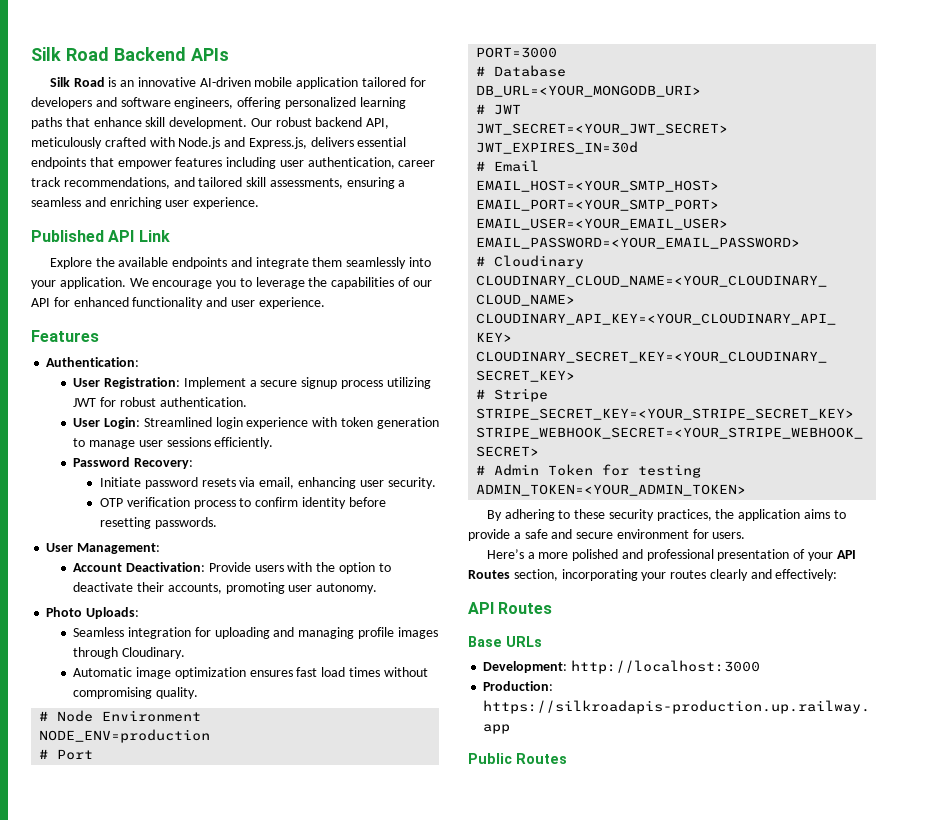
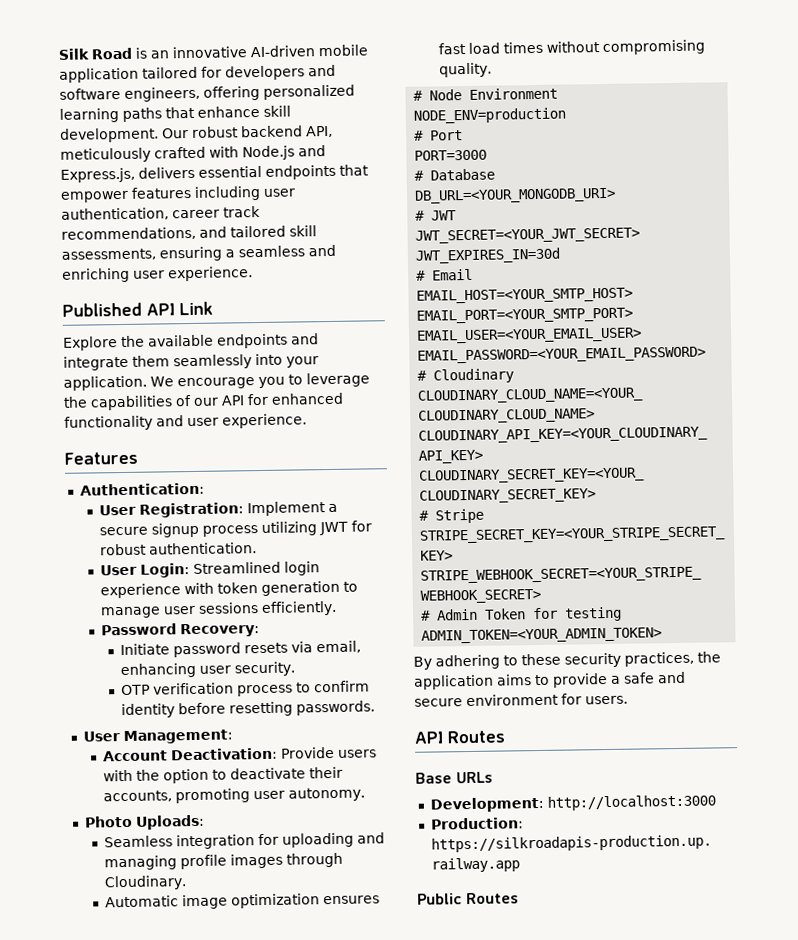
- Silk Road Backend APIs
- Here’s a more polished and professional presentation of your API Routes section, incorporating your routes clearly and effectively:

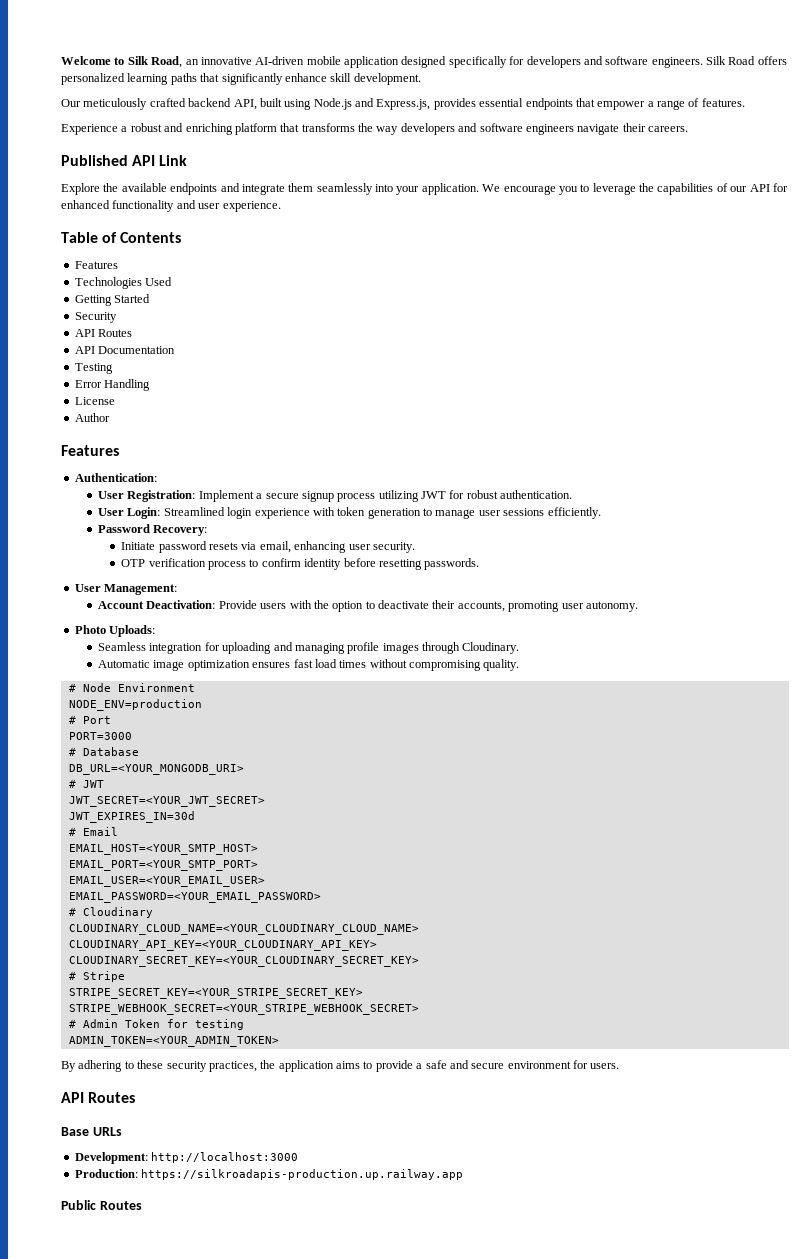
- Silk Road is an innovative AI-driven mobile application tailored for developers and software engineers, offering personalized learning paths that enhance skill development. Our robust backend API, meticulously crafted with Node.js and Express.js, delivers essential endpoints that empower features including user authentication, career track recommendations, and tailored skill assessments, ensuring a seamless and enriching user experience.
+ Welcome to Silk Road, an innovative AI-driven mobile application designed specifically for developers and software engineers. Silk Road offers personalized learning paths that significantly enhance skill development.
+ Our meticulously crafted backend API, built using Node.js and Express.js, provides essential endpoints that empower a range of features.
+ Experience a robust and enriching platform that transforms the way developers and software engineers navigate their careers.
+ Table of Contents
+ Features
+ Technologies Used
+ Getting Started
+ Security
+ API Routes
+ API Documentation
+ Testing
+ Error Handling
+ License
+ Author

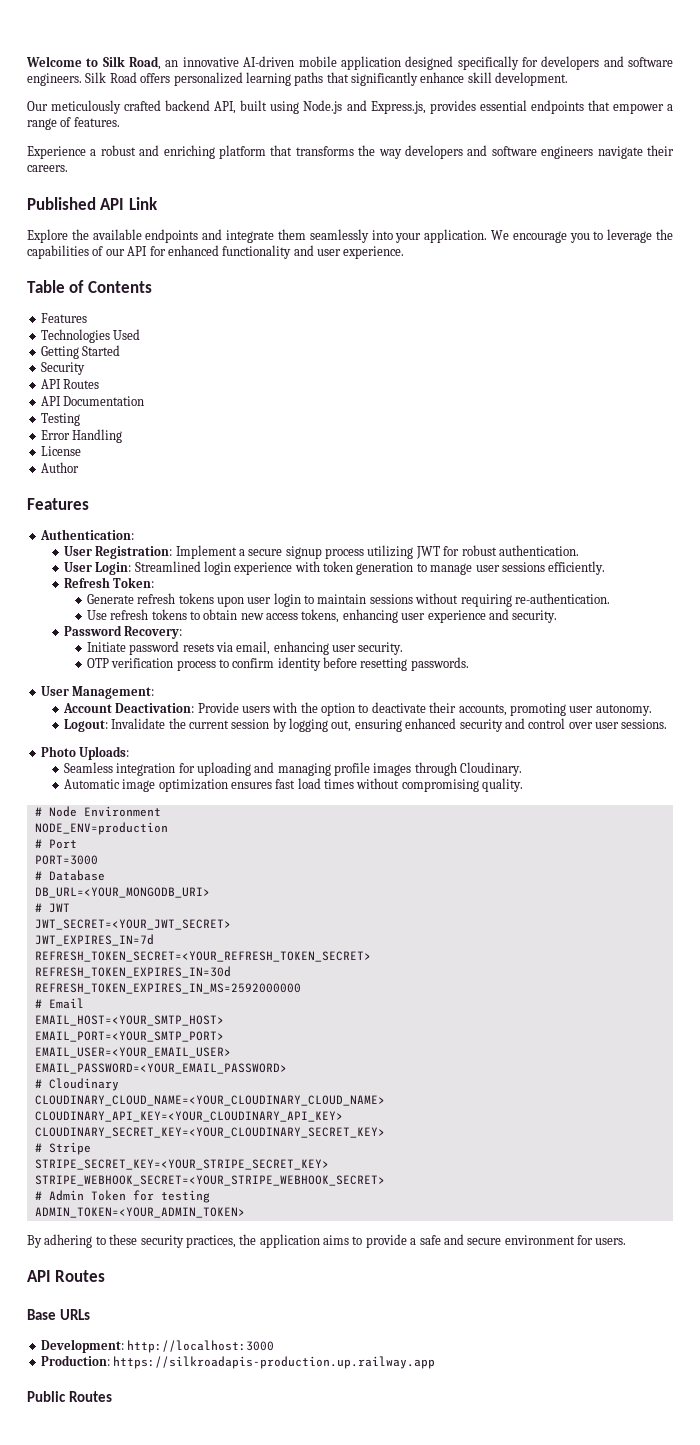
+ Refresh Token:
+ Generate refresh tokens upon user login to maintain sessions without requiring re-authentication.
+ Use refresh tokens to obtain new access tokens, enhancing user experience and security.
+ Logout: Invalidate the current session by logging out, ensuring enhanced security and control over user sessions.
- JWT_EXPIRES_IN=30d
+ JWT_EXPIRES_IN=7d
+ REFRESH_TOKEN_SECRET=<YOUR_REFRESH_TOKEN_SECRET>
+ REFRESH_TOKEN_EXPIRES_IN=30d
+ REFRESH_TOKEN_EXPIRES_IN_MS=2592000000

